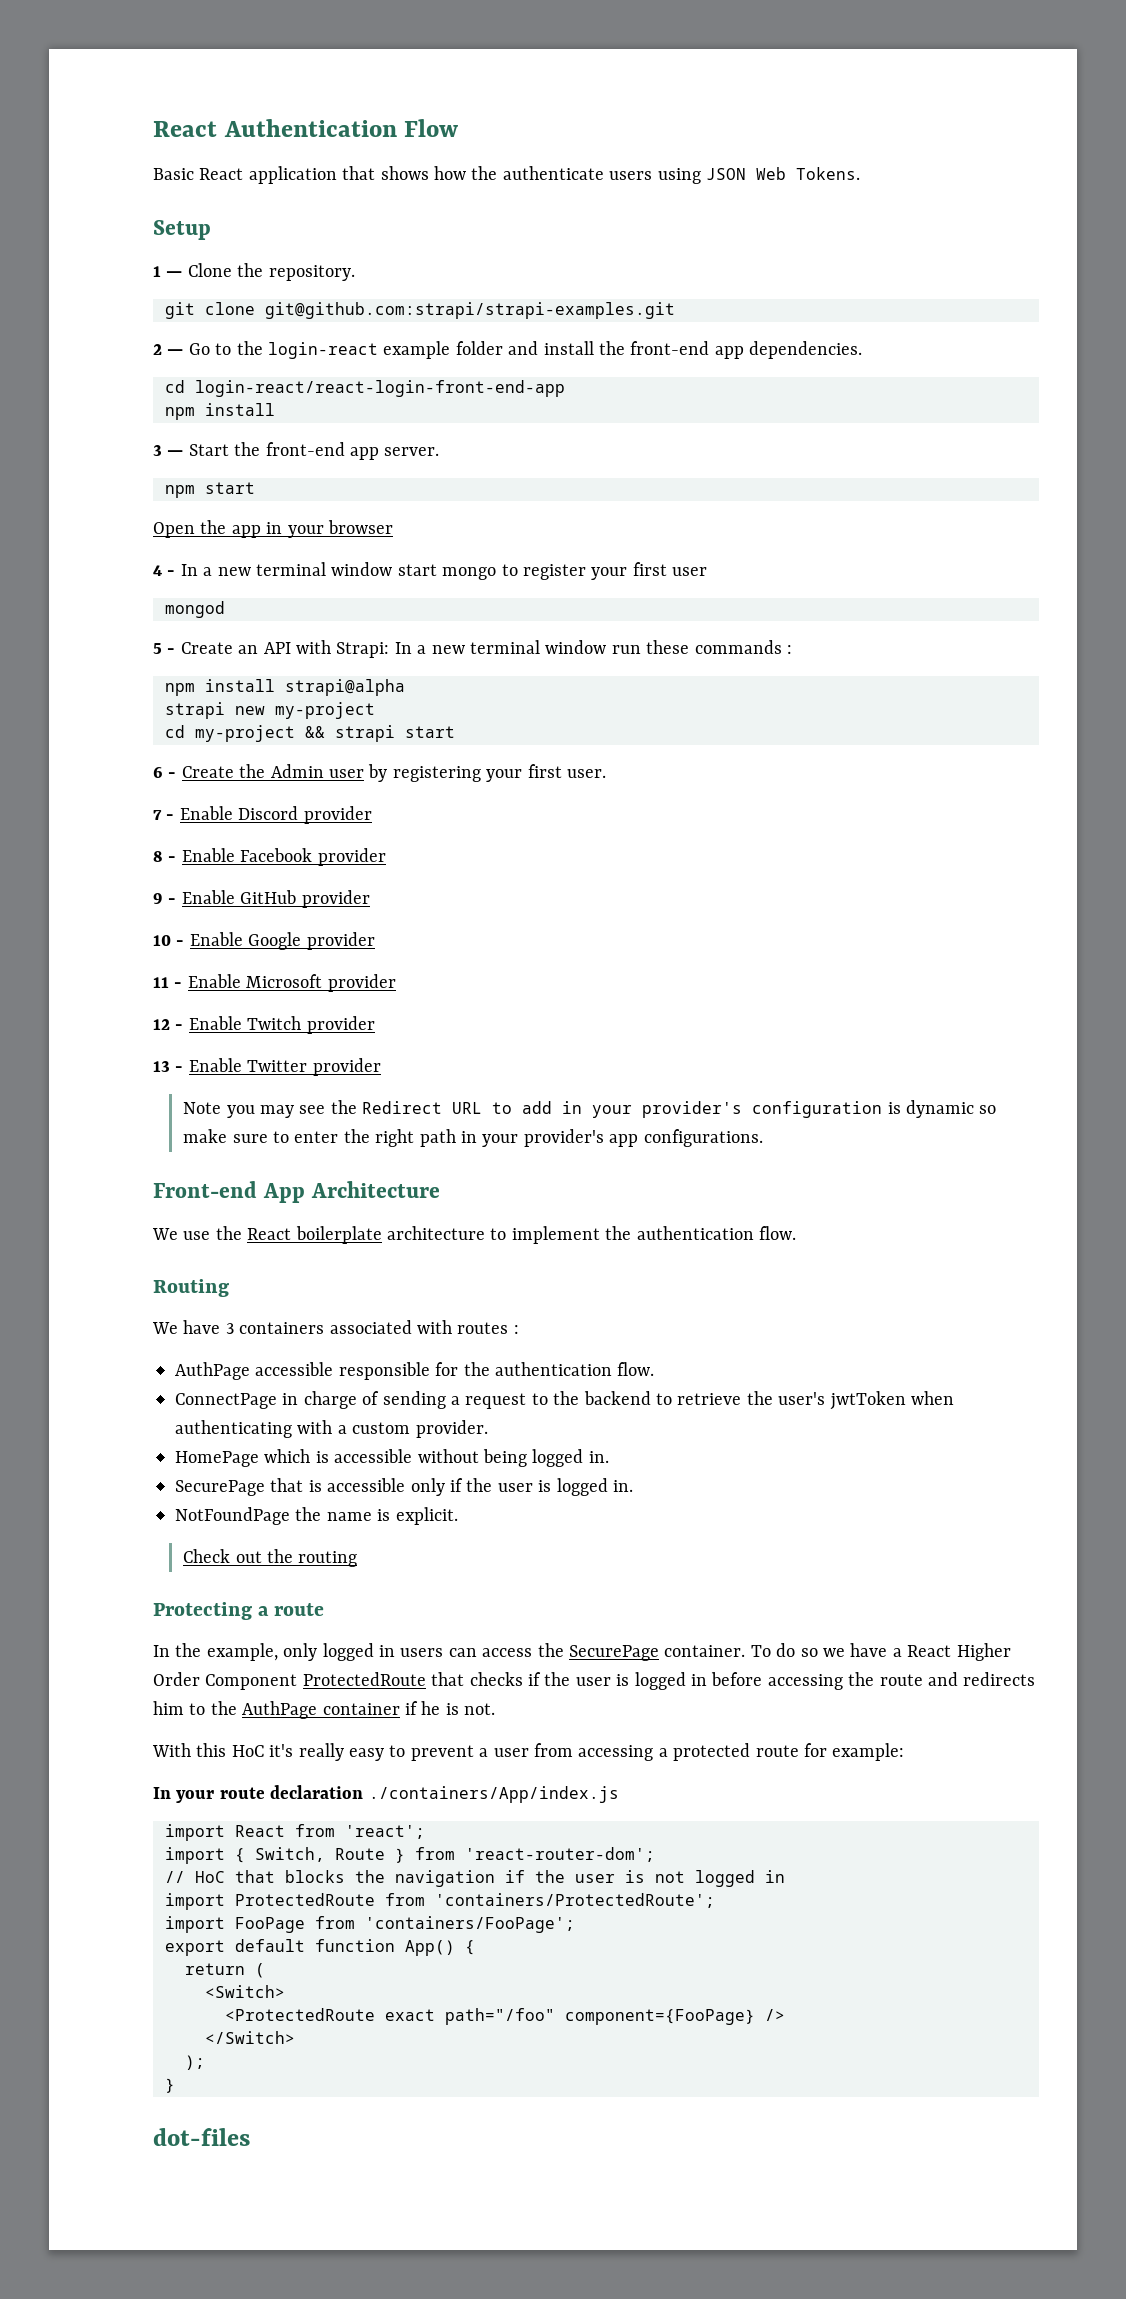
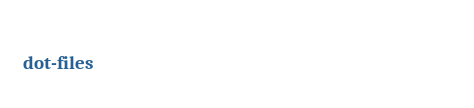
- React Authentication Flow
- Basic React application that shows how the authenticate users using JSON Web Tokens.
- Setup
- 1 — Clone the repository.
- git clone git@github.com:strapi/strapi-examples.git
- 2 — Go to the login-react example folder and install the front-end app dependencies.
- cd login-react/react-login-front-end-app
- npm install
- 3 — Start the front-end app server.
- npm start
- Open the app in your browser
- 4 - In a new terminal window start mongo to register your first user
- mongod
- 5 - Create an API with Strapi: In a new terminal window run these commands :
- npm install strapi@alpha
- strapi new my-project
- cd my-project && strapi start
- 6 - Create the Admin user by registering your first user.
- 7 - Enable Discord provider
- 8 - Enable Facebook provider
- 9 - Enable GitHub provider
- 10 - Enable Google provider
- 11 - Enable Microsoft provider
- 12 - Enable Twitch provider
- 13 - Enable Twitter provider
- Note you may see the Redirect URL to add in your provider's configuration is dynamic so make sure to enter the right path in your provider's app configurations.
- Front-end App Architecture
- We use the React boilerplate architecture to implement the authentication flow.
- Routing
- We have 3 containers associated with routes :
- AuthPage accessible responsible for the authentication flow.
- ConnectPage in charge of sending a request to the backend to retrieve the user's jwtToken when authenticating with a custom provider.
- HomePage which is accessible without being logged in.
- SecurePage that is accessible only if the user is logged in.
- NotFoundPage the name is explicit.
- Check out the routing
- Protecting a route
- In the example, only logged in users can access the SecurePage container. To do so we have a React Higher Order Component ProtectedRoute that checks if the user is logged in before accessing the route and redirects him to the AuthPage container if he is not.
- With this HoC it's really easy to prevent a user from accessing a protected route for example:
- In your route declaration ./containers/App/index.js
- import React from 'react';
- import { Switch, Route } from 'react-router-dom';
- // HoC that blocks the navigation if the user is not logged in
- import ProtectedRoute from 'containers/ProtectedRoute';
- import FooPage from 'containers/FooPage';
- export default function App() {
- return (
- <Switch>
- <ProtectedRoute exact path="/foo" component={FooPage} />
- </Switch>
- );
- }

